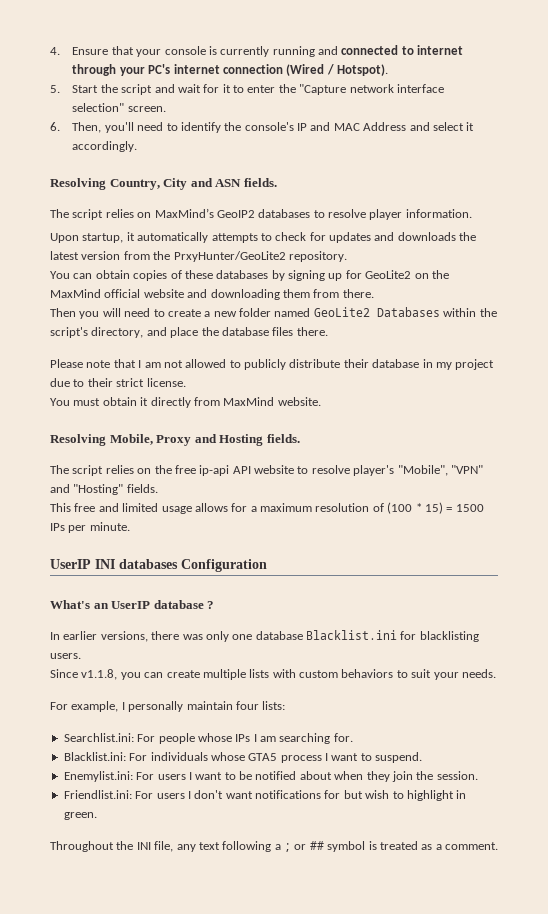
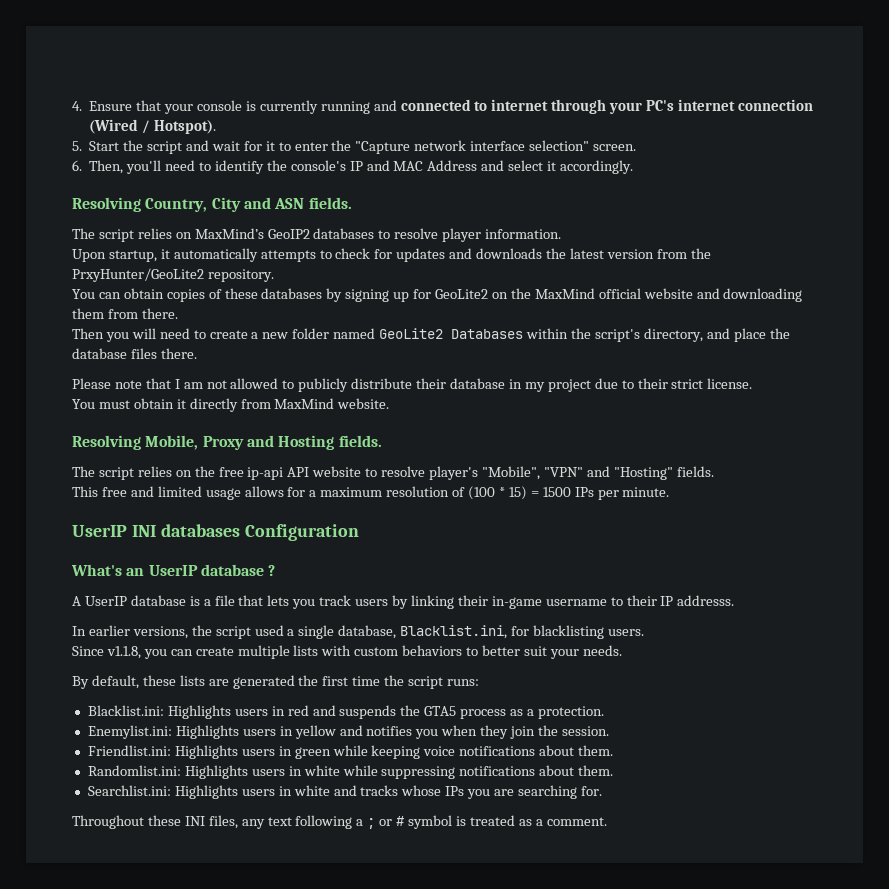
- In earlier versions, there was only one database Blacklist.ini for blacklisting users.
+ A UserIP database is a file that lets you track users by linking their in-game username to their IP addresss.
+ In earlier versions, the script used a single database, Blacklist.ini, for blacklisting users.
- Since v1.1.8, you can create multiple lists with custom behaviors to suit your needs.
+ Since v1.1.8, you can create multiple lists with custom behaviors to better suit your needs.
- For example, I personally maintain four lists:
- Searchlist.ini: For people whose IPs I am searching for.
- Blacklist.ini: For individuals whose GTA5 process I want to suspend.
- Enemylist.ini: For users I want to be notified about when they join the session.
+ By default, these lists are generated the first time the script runs:
+ Blacklist.ini: Highlights users in red and suspends the GTA5 process as a protection.
+ Enemylist.ini: Highlights users in yellow and notifies you when they join the session.
- Friendlist.ini: For users I don't want notifications for but wish to highlight in green.
- Throughout the INI file, any text following a ; or ## symbol is treated as a comment.
+ Friendlist.ini: Highlights users in green while keeping voice notifications about them.
+ Randomlist.ini: Highlights users in white while suppressing notifications about them.
+ Searchlist.ini: Highlights users in white and tracks whose IPs you are searching for.
+ Throughout these INI files, any text following a ; or # symbol is treated as a comment.

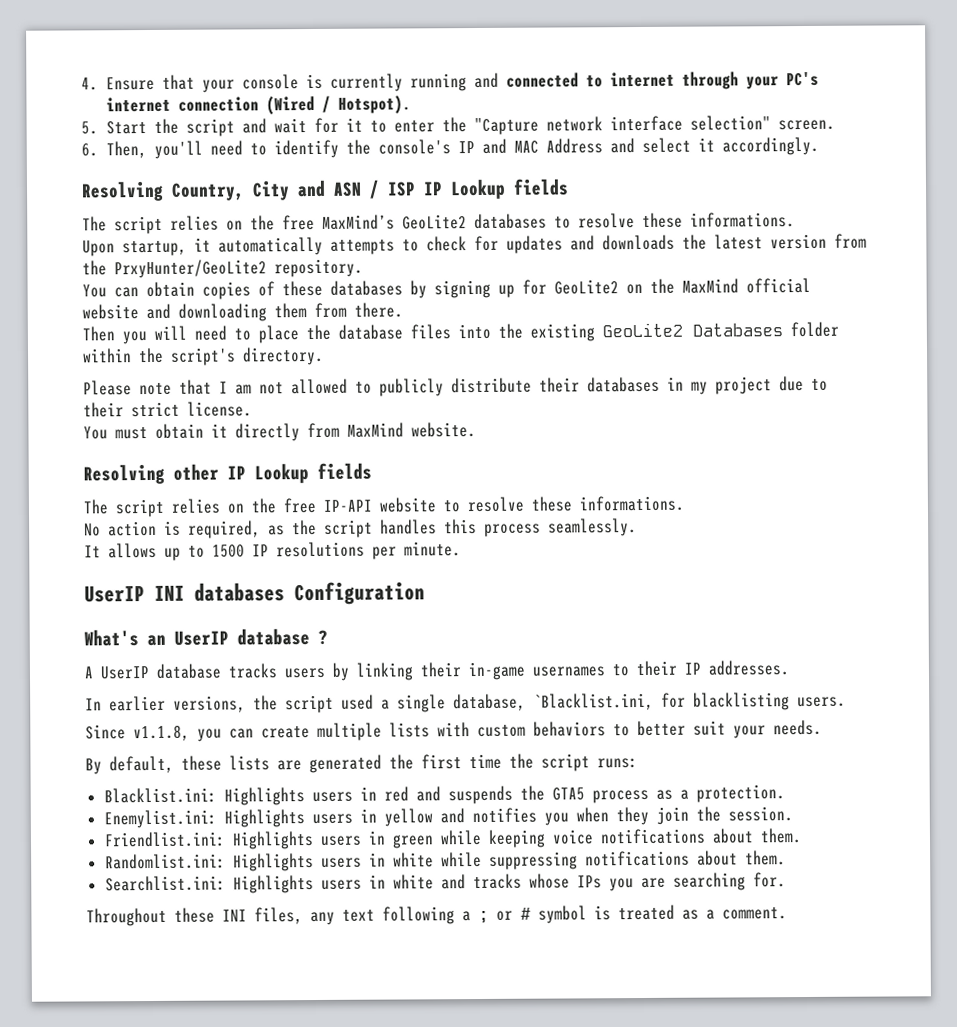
- Resolving Country, City and ASN fields.
- The script relies on MaxMind’s GeoIP2 databases to resolve player information.
+ Resolving Country, City and ASN / ISP IP Lookup fields
+ The script relies on the free MaxMind’s GeoLite2 databases to resolve these informations.
- Then you will need to create a new folder named GeoLite2 Databases within the script's directory, and place the database files there.
+ Then you will need to place the database files into the existing GeoLite2 Databases folder within the script's directory.
- Please note that I am not allowed to publicly distribute their database in my project due to their strict license.
+ Please note that I am not allowed to publicly distribute their databases in my project due to their strict license.
- Resolving Mobile, Proxy and Hosting fields.
- The script relies on the free ip-api API website to resolve player's "Mobile", "VPN" and "Hosting" fields.
- This free and limited usage allows for a maximum resolution of (100 * 15) = 1500 IPs per minute.
+ Resolving other IP Lookup fields
+ The script relies on the free IP-API website to resolve these informations.
+ No action is required, as the script handles this process seamlessly.
+ It allows up to 1500 IP resolutions per minute.
- A UserIP database is a file that lets you track users by linking their in-game username to their IP addresss.
+ A UserIP database tracks users by linking their in-game usernames to their IP addresses.
- In earlier versions, the script used a single database, Blacklist.ini, for blacklisting users.
+ In earlier versions, the script used a single database, `Blacklist.ini, for blacklisting users.

